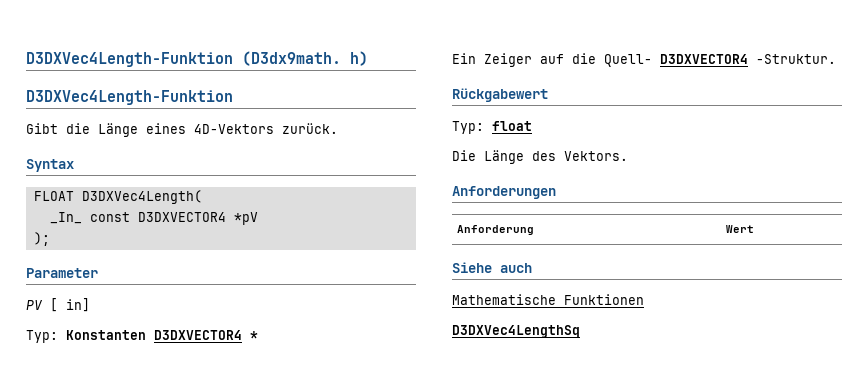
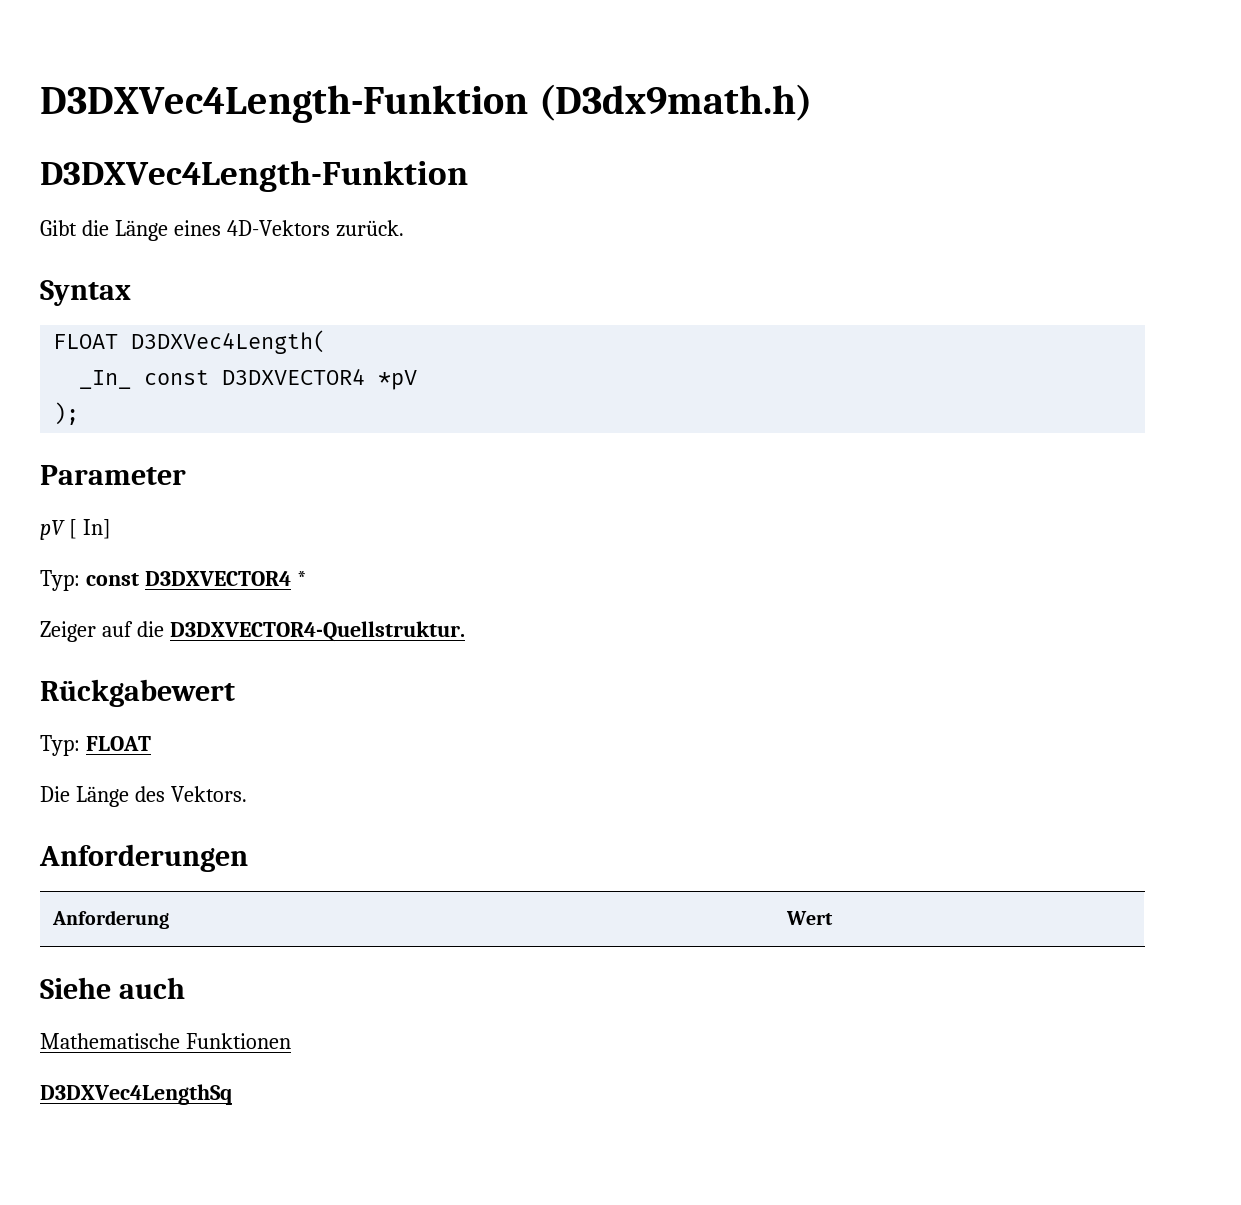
- D3DXVec4Length-Funktion (D3dx9math. h)
+ D3DXVec4Length-Funktion (D3dx9math.h)
- PV [ in]
- Typ: Konstanten D3DXVECTOR4 *
+ pV [ In]
+ Typ: const D3DXVECTOR4 *
- Ein Zeiger auf die Quell- D3DXVECTOR4 -Struktur.
+ Zeiger auf die D3DXVECTOR4-Quellstruktur.
- Typ: float
+ Typ: FLOAT

